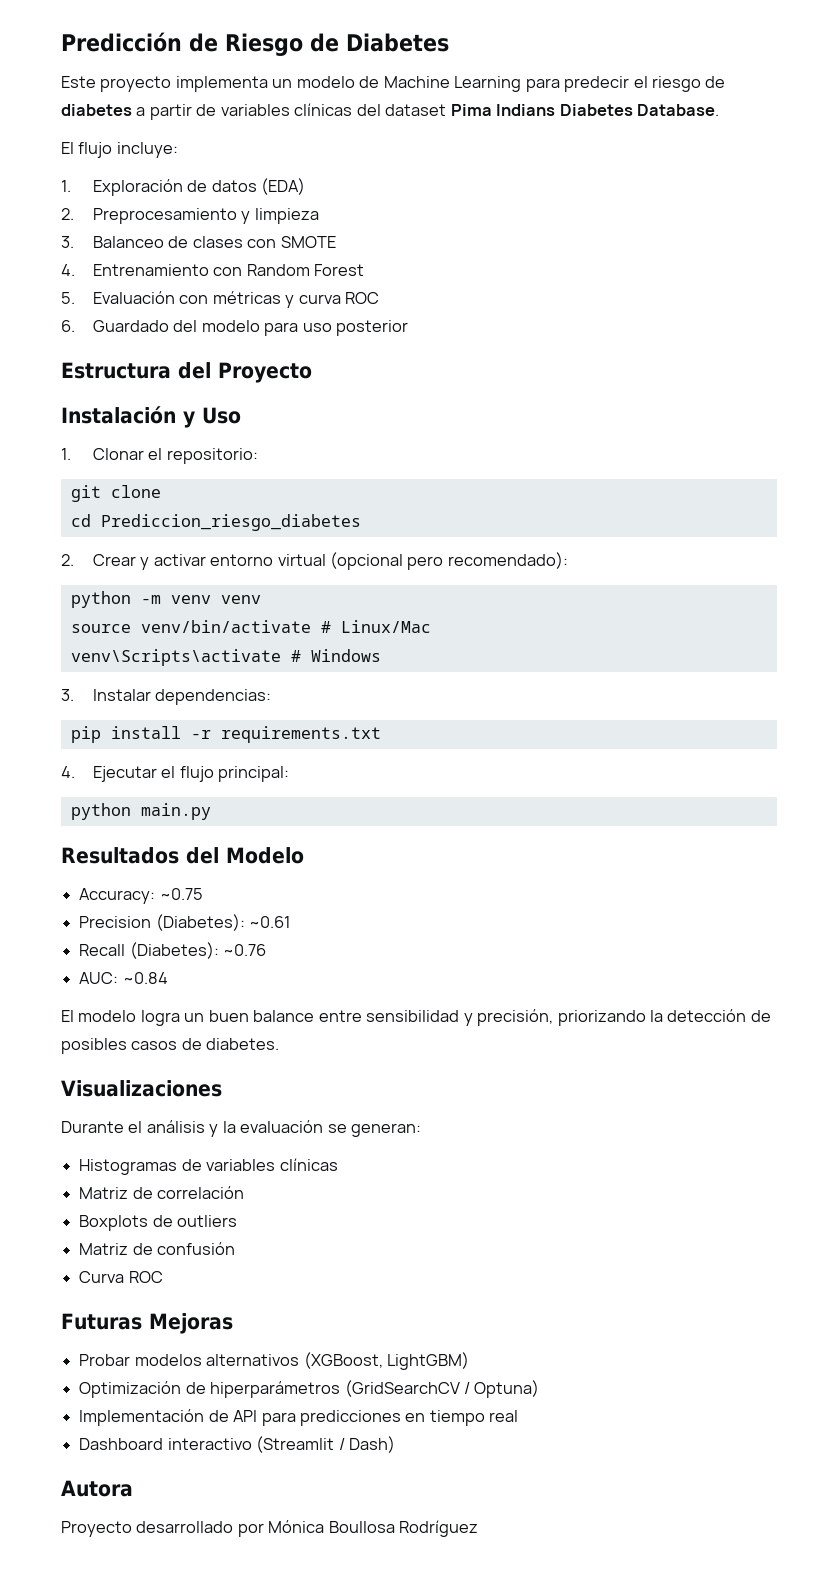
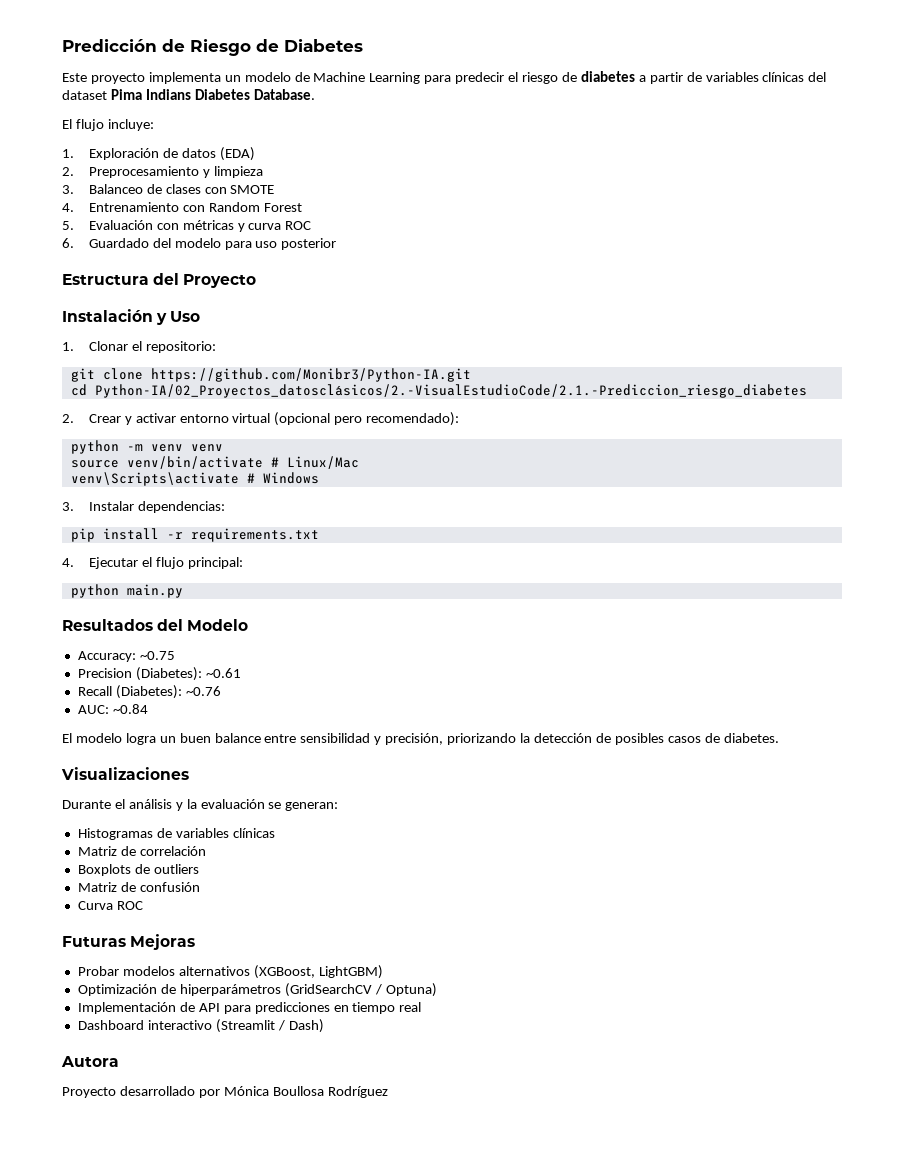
- git clone
+ git clone https://github.com/Monibr3/Python-IA.git
- cd Prediccion_riesgo_diabetes
+ cd Python-IA/02_Proyectos_datosclásicos/2.-VisualEstudioCode/2.1.-Prediccion_riesgo_diabetes

